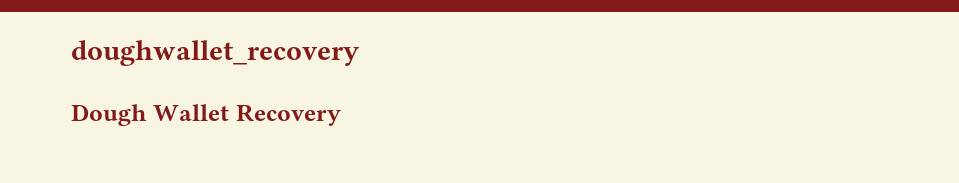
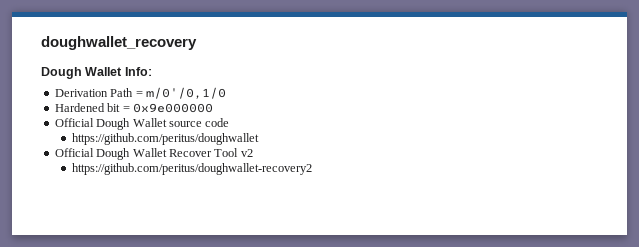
- Dough Wallet Recovery
+ Dough Wallet Info:
+ Derivation Path = m/0'/0,1/0
+ Hardened bit = 0x9e000000
+ Official Dough Wallet source code
+ https://github.com/peritus/doughwallet
+ Official Dough Wallet Recover Tool v2
+ https://github.com/peritus/doughwallet-recovery2

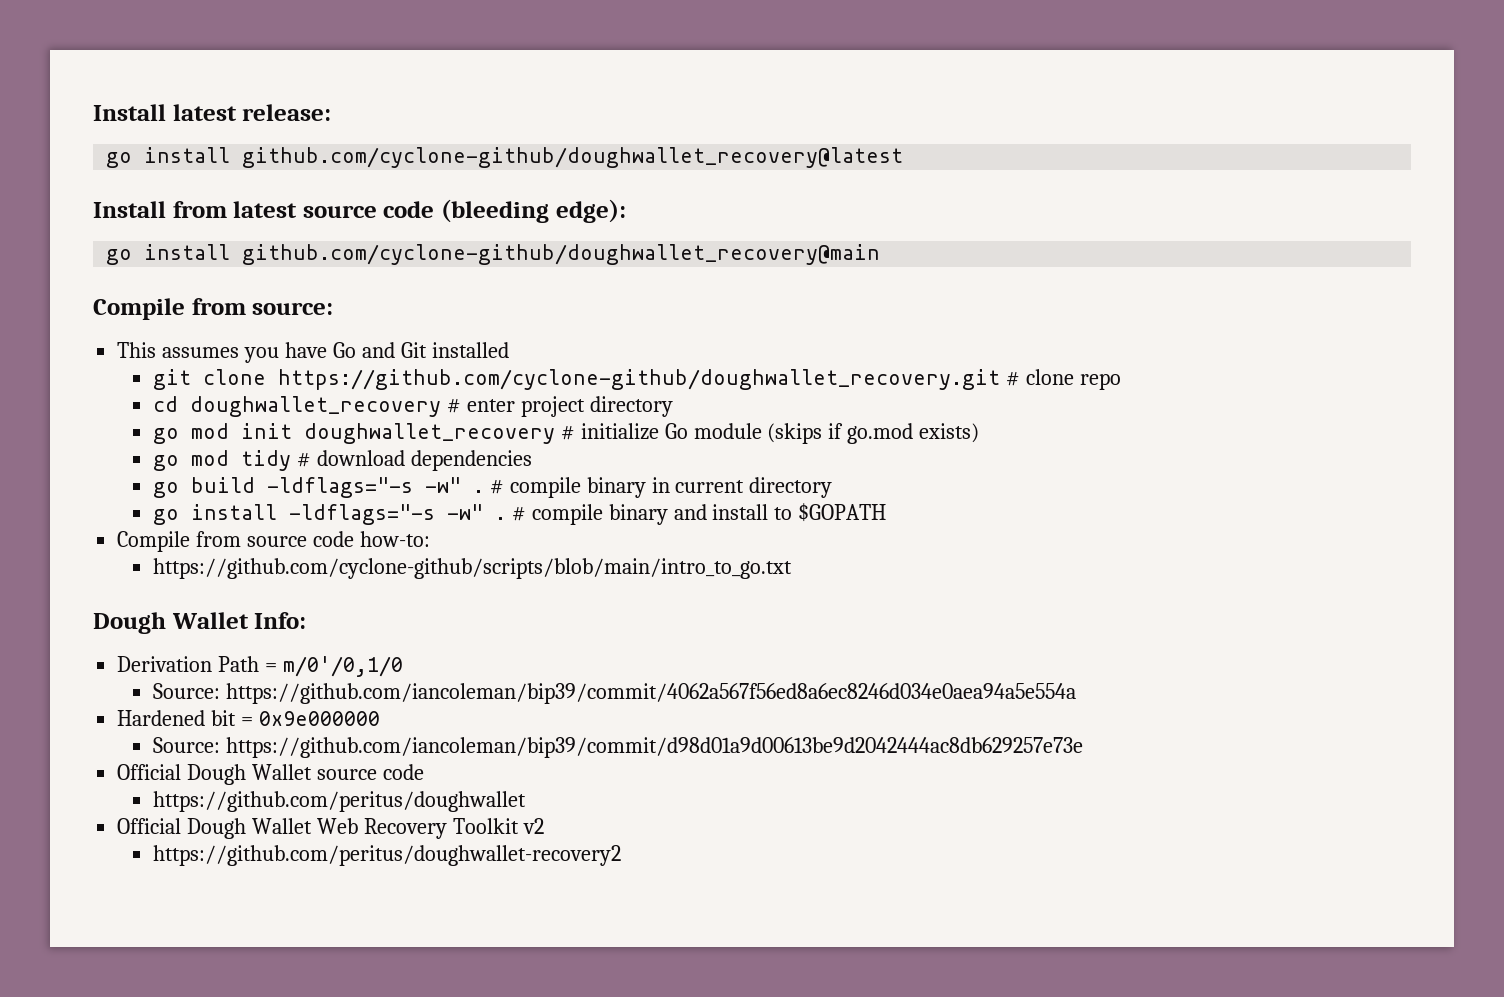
- doughwallet_recovery
+ Install latest release:
+ go install github.com/cyclone-github/doughwallet_recovery@latest
+ Install from latest source code (bleeding edge):
+ go install github.com/cyclone-github/doughwallet_recovery@main
+ Compile from source:
+ This assumes you have Go and Git installed
+ git clone https://github.com/cyclone-github/doughwallet_recovery.git # clone repo
+ cd doughwallet_recovery # enter project directory
+ go mod init doughwallet_recovery # initialize Go module (skips if go.mod exists)
+ go mod tidy # download dependencies
+ go build -ldflags="-s -w" . # compile binary in current directory
+ go install -ldflags="-s -w" . # compile binary and install to $GOPATH
+ Compile from source code how-to:
+ https://github.com/cyclone-github/scripts/blob/main/intro_to_go.txt
+ Source: https://github.com/iancoleman/bip39/commit/4062a567f56ed8a6ec8246d034e0aea94a5e554a
+ Source: https://github.com/iancoleman/bip39/commit/d98d01a9d00613be9d2042444ac8db629257e73e
- Official Dough Wallet Recover Tool v2
+ Official Dough Wallet Web Recovery Toolkit v2

